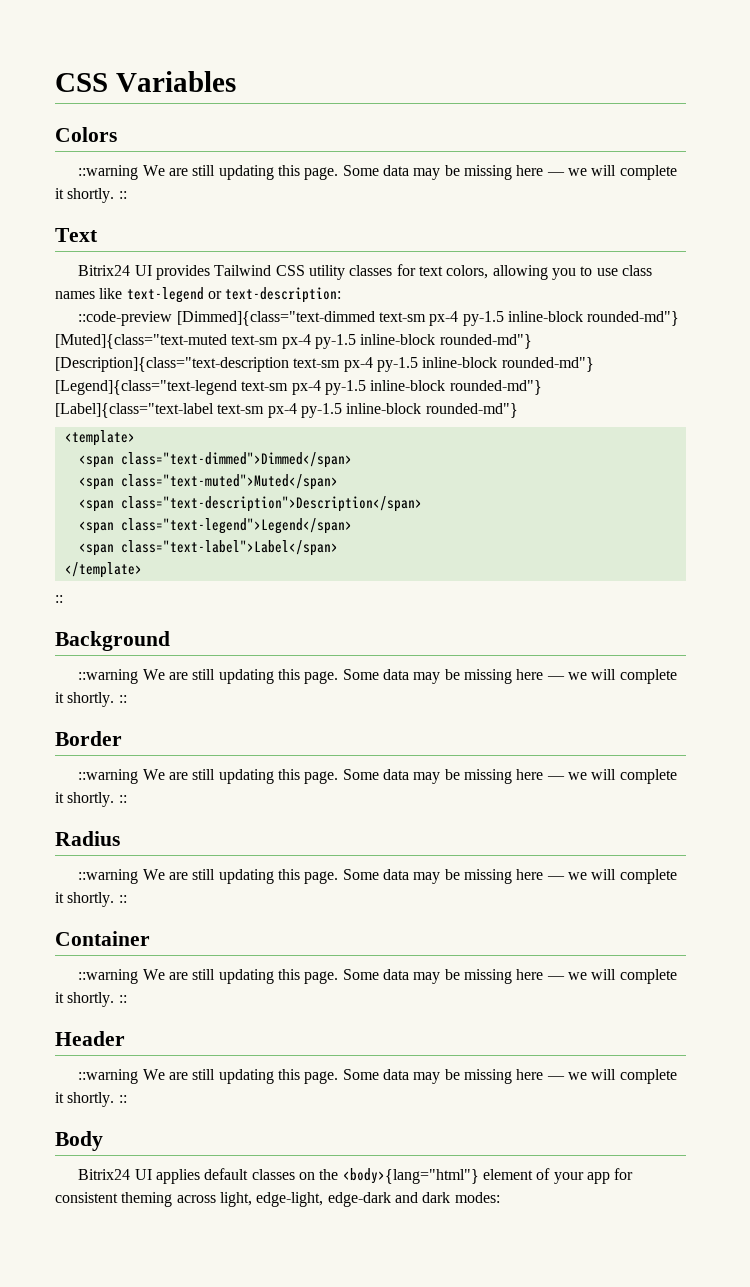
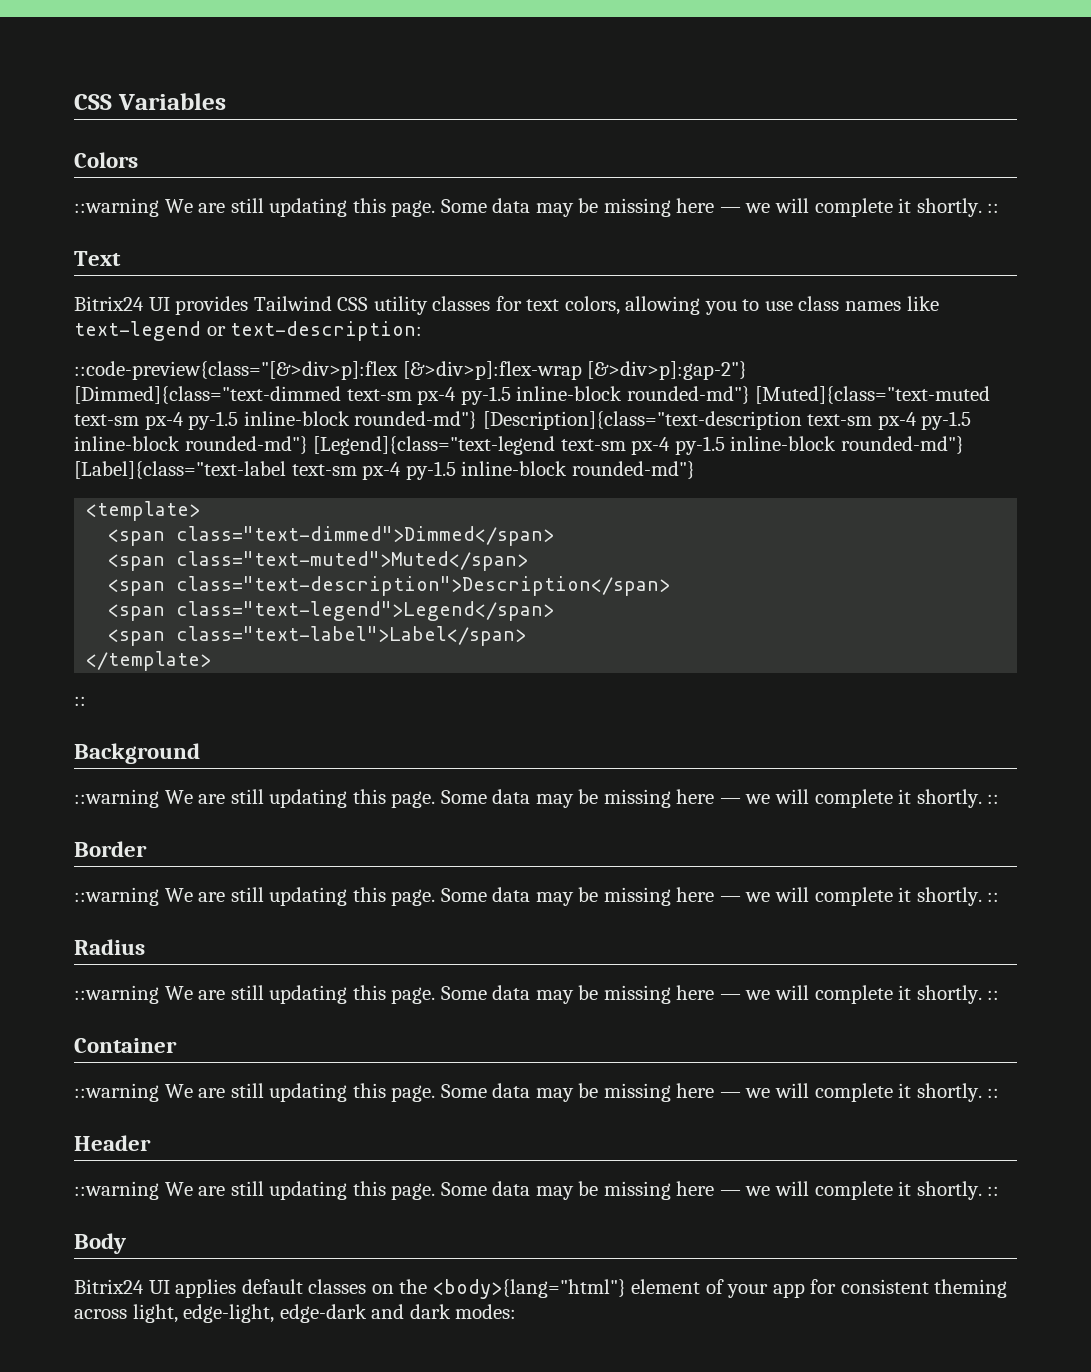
- ::code-preview [Dimmed]{class="text-dimmed text-sm px-4 py-1.5 inline-block rounded-md"} [Muted]{class="text-muted text-sm px-4 py-1.5 inline-block rounded-md"} [Description]{class="text-description text-sm px-4 py-1.5 inline-block rounded-md"} [Legend]{class="text-legend text-sm px-4 py-1.5 inline-block rounded-md"} [Label]{class="text-label text-sm px-4 py-1.5 inline-block rounded-md"}
+ ::code-preview{class="[&>div>p]:flex [&>div>p]:flex-wrap [&>div>p]:gap-2"} [Dimmed]{class="text-dimmed text-sm px-4 py-1.5 inline-block rounded-md"} [Muted]{class="text-muted text-sm px-4 py-1.5 inline-block rounded-md"} [Description]{class="text-description text-sm px-4 py-1.5 inline-block rounded-md"} [Legend]{class="text-legend text-sm px-4 py-1.5 inline-block rounded-md"} [Label]{class="text-label text-sm px-4 py-1.5 inline-block rounded-md"}

